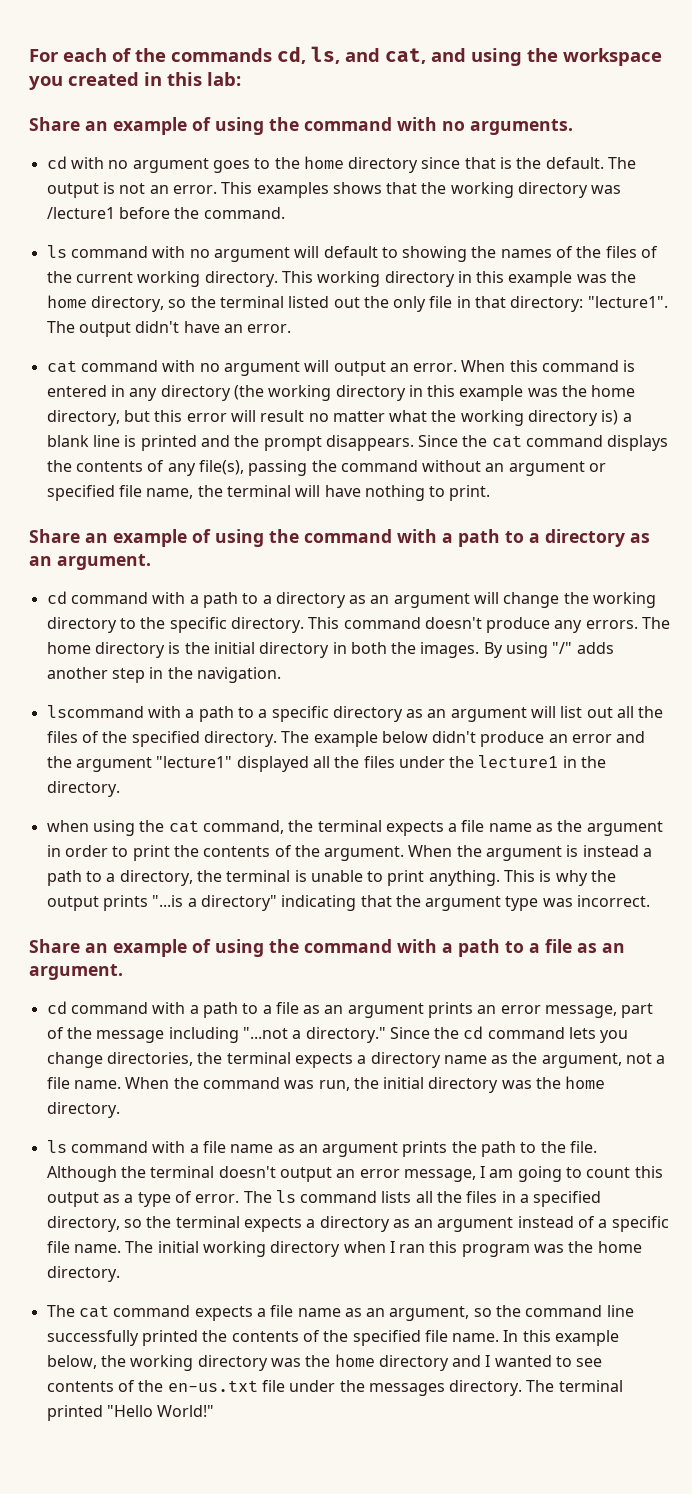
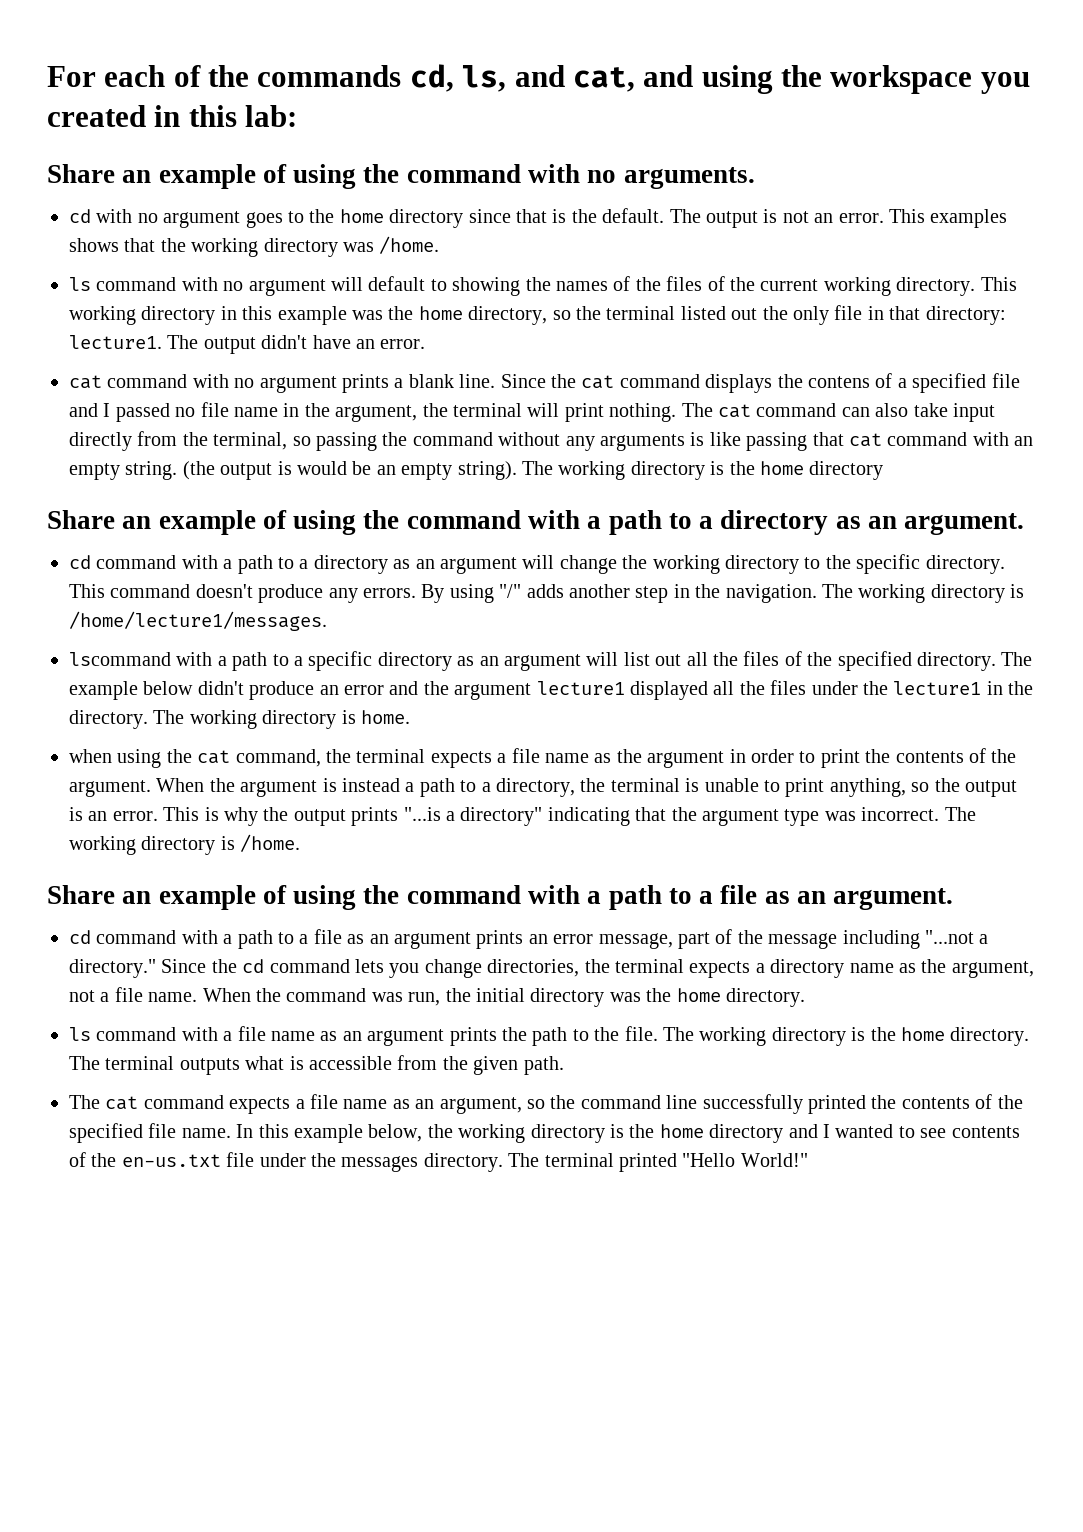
- This examples shows that the working directory was /lecture1 before the command.
+ This examples shows that the working directory was /home.
- This working directory in this example was the home directory, so the terminal listed out the only file in that directory: "lecture1".
+ This working directory in this example was the home directory, so the terminal listed out the only file in that directory: lecture1.
- cat command with no argument will output an error. When this command is entered in any directory (the working directory in this example was the home directory, but this error will result no matter what the working directory is) a blank line is printed and the prompt disappears.
+ cat command with no argument prints a blank line.
- Since the cat command displays the contents of any file(s), passing the command without an argument or specified file name, the terminal will have nothing to print.
+ Since the cat command displays the contens of a specified file and I passed no file name in the argument, the terminal will print nothing. The cat command can also take input directly from the terminal, so passing the command without any arguments is like passing that cat command with an empty string. (the output is would be an empty string). The working directory is the home directory
- The home directory is the initial directory in both the images.
+ The working directory is /home/lecture1/messages.
- The example below didn't produce an error and the argument "lecture1" displayed all the files under the lecture1 in the directory.
+ The example below didn't produce an error and the argument lecture1 displayed all the files under the lecture1 in the directory. The working directory is home.
- When the argument is instead a path to a directory, the terminal is unable to print anything.
+ When the argument is instead a path to a directory, the terminal is unable to print anything, so the output is an error.
+ The working directory is /home.
- Although the terminal doesn't output an error message, I am going to count this output as a type of error. The ls command lists all the files in a specified directory, so the terminal expects a directory as an argument instead of a specific file name. The initial working directory when I ran this program was the home directory.
+ The working directory is the home directory. The terminal outputs what is accessible from the given path.
- In this example below, the working directory was the home directory and I wanted to see contents of the en-us.txt file under the messages directory.
+ In this example below, the working directory is the home directory and I wanted to see contents of the en-us.txt file under the messages directory.

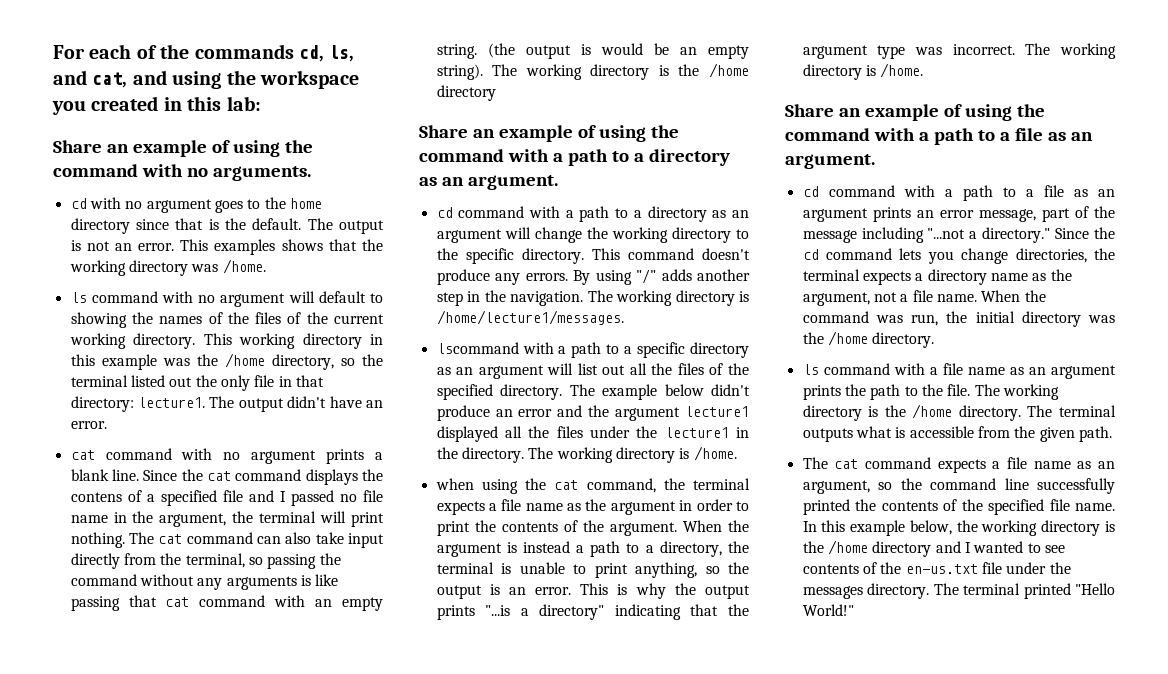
- This working directory in this example was the home directory, so the terminal listed out the only file in that directory: lecture1.
+ This working directory in this example was the /home directory, so the terminal listed out the only file in that directory: lecture1.
- The working directory is the home directory
+ The working directory is the /home directory
- The example below didn't produce an error and the argument lecture1 displayed all the files under the lecture1 in the directory. The working directory is home.
+ The example below didn't produce an error and the argument lecture1 displayed all the files under the lecture1 in the directory. The working directory is /home.
- When the command was run, the initial directory was the home directory.
+ When the command was run, the initial directory was the /home directory.
- The working directory is the home directory.
+ The working directory is the /home directory.
- In this example below, the working directory is the home directory and I wanted to see contents of the en-us.txt file under the messages directory.
+ In this example below, the working directory is the /home directory and I wanted to see contents of the en-us.txt file under the messages directory.

